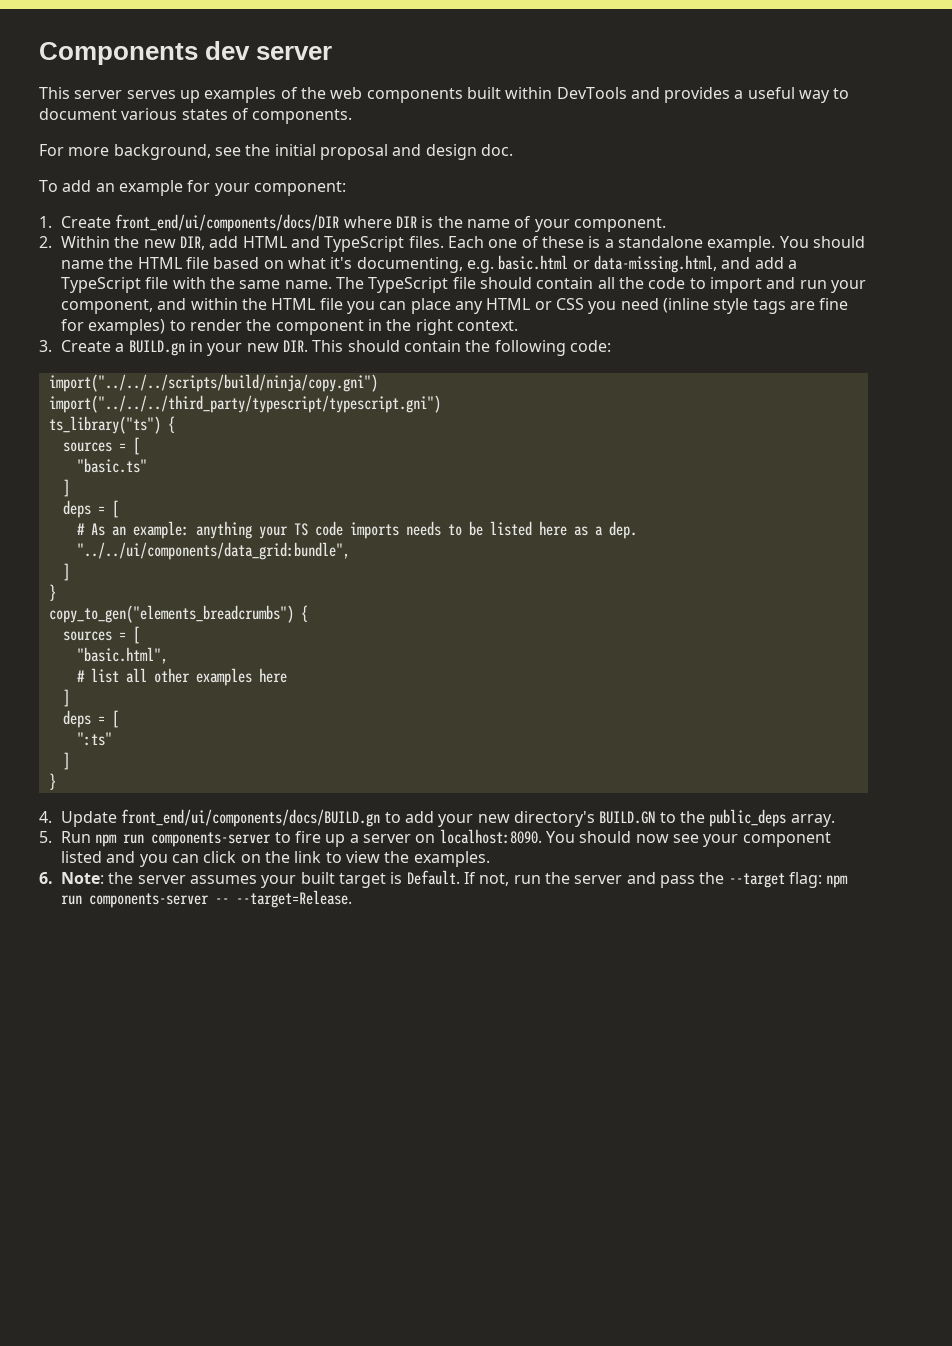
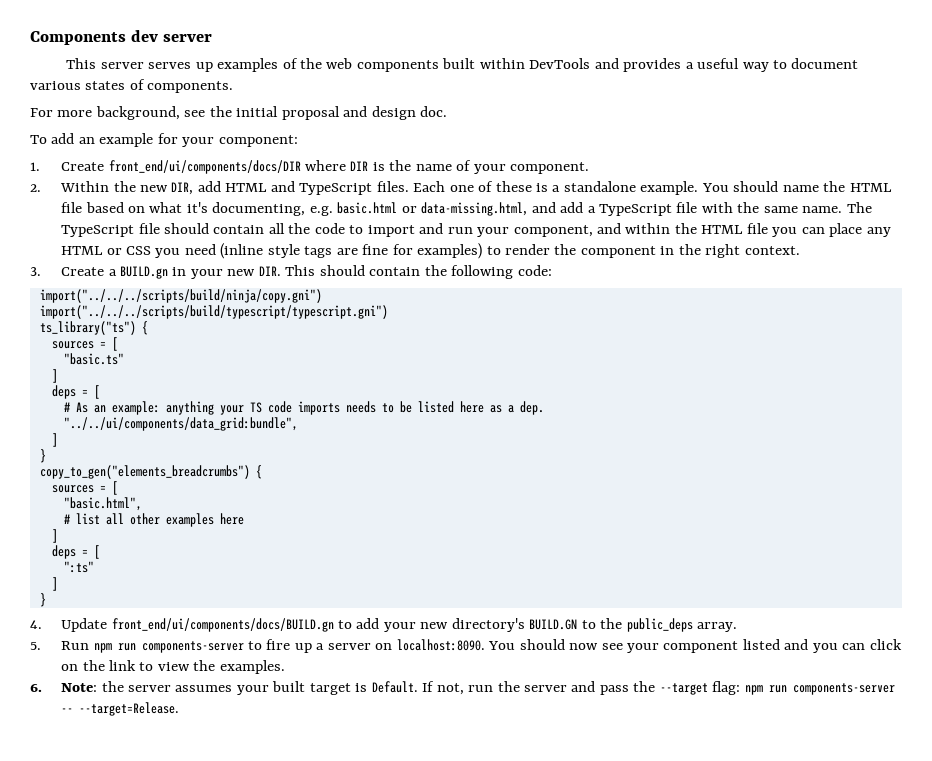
- import("../../../third_party/typescript/typescript.gni")
+ import("../../../scripts/build/typescript/typescript.gni")

